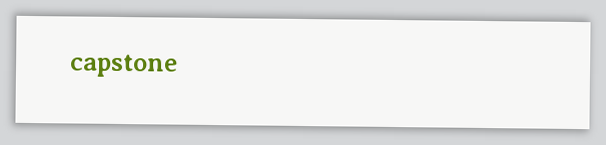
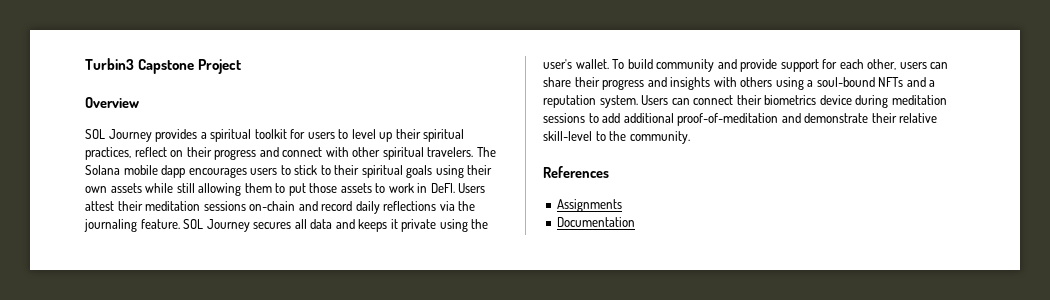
- capstone
+ Turbin3 Capstone Project
+ Overview
+ SOL Journey provides a spiritual toolkit for users to level up their spiritual practices, reflect on their progress and connect with other spiritual travelers. The Solana mobile dapp encourages users to stick to their spiritual goals using their own assets while still allowing them to put those assets to work in DeFI. Users attest their meditation sessions on-chain and record daily reflections via the journaling feature. SOL Journey secures all data and keeps it private using the user's wallet. To build community and provide support for each other, users can share their progress and insights with others using a soul-bound NFTs and a reputation system. Users can connect their biometrics device during meditation sessions to add additional proof-of-meditation and demonstrate their relative skill-level to the community.
+ References
+ Assignments
+ Documentation

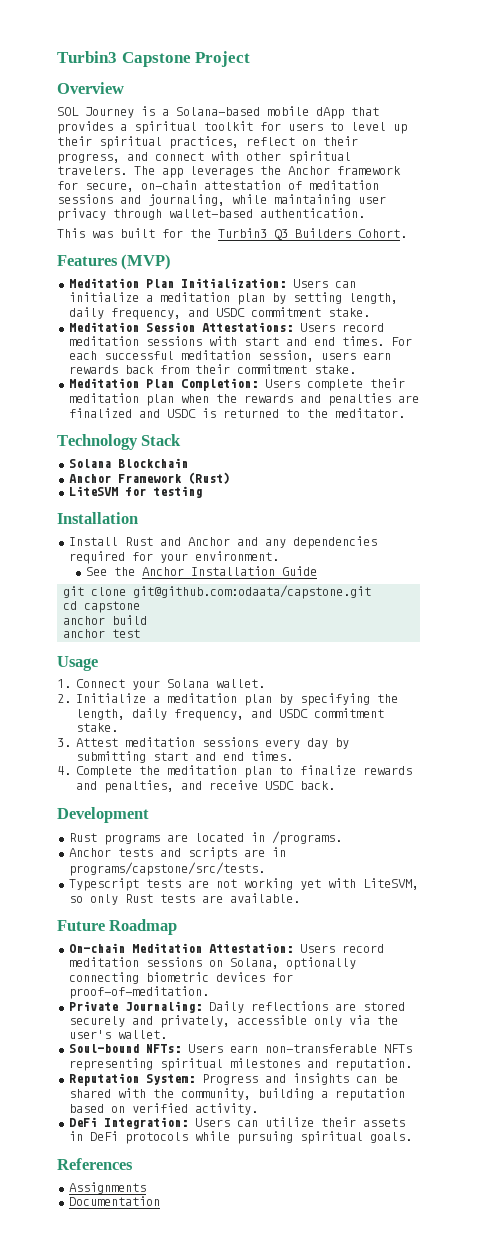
- SOL Journey provides a spiritual toolkit for users to level up their spiritual practices, reflect on their progress and connect with other spiritual travelers.
+ SOL Journey is a Solana-based mobile dApp that provides a spiritual toolkit for users to level up their spiritual practices, reflect on their progress, and connect with other spiritual travelers.
- The Solana mobile dapp encourages users to stick to their spiritual goals using their own assets while still allowing them to put those assets to work in DeFI. Users attest their meditation sessions on-chain and record daily reflections via the journaling feature. SOL Journey secures all data and keeps it private using the user's wallet. To build community and provide support for each other, users can share their progress and insights with others using a soul-bound NFTs and a reputation system. Users can connect their biometrics device during meditation sessions to add additional proof-of-meditation and demonstrate their relative skill-level to the community.
+ The app leverages the Anchor framework for secure, on-chain attestation of meditation sessions and journaling, while maintaining user privacy through wallet-based authentication.
+ This was built for the Turbin3 Q3 Builders Cohort.
+ Features (MVP)
+ Meditation Plan Initialization: Users can initialize a meditation plan by setting length, daily frequency, and USDC commitment stake.
+ Meditation Session Attestations: Users record meditation sessions with start and end times. For each successful meditation session, users earn rewards back from their commitment stake.
+ Meditation Plan Completion: Users complete their meditation plan when the rewards and penalties are finalized and USDC is returned to the meditator.
+ Technology Stack
+ Solana Blockchain
+ Anchor Framework (Rust)
+ LiteSVM for testing
+ Installation
+ Install Rust and Anchor and any dependencies required for your environment.
+ See the Anchor Installation Guide
+ git clone git@github.com:odaata/capstone.git
+ cd capstone
+ anchor build
+ anchor test
+ Usage
+ 1. Connect your Solana wallet.
+ 2. Initialize a meditation plan by specifying the length, daily frequency, and USDC commitment stake.
+ 3. Attest meditation sessions every day by submitting start and end times.
+ 4. Complete the meditation plan to finalize rewards and penalties, and receive USDC back.
+ Development
+ Rust programs are located in /programs.
+ Anchor tests and scripts are in programs/capstone/src/tests.
+ Typescript tests are not working yet with LiteSVM, so only Rust tests are available.
+ Future Roadmap
+ On-chain Meditation Attestation: Users record meditation sessions on Solana, optionally connecting biometric devices for proof-of-meditation.
+ Private Journaling: Daily reflections are stored securely and privately, accessible only via the user's wallet.
+ Soul-bound NFTs: Users earn non-transferable NFTs representing spiritual milestones and reputation.
+ Reputation System: Progress and insights can be shared with the community, building a reputation based on verified activity.
+ DeFi Integration: Users can utilize their assets in DeFi protocols while pursuing spiritual goals.

